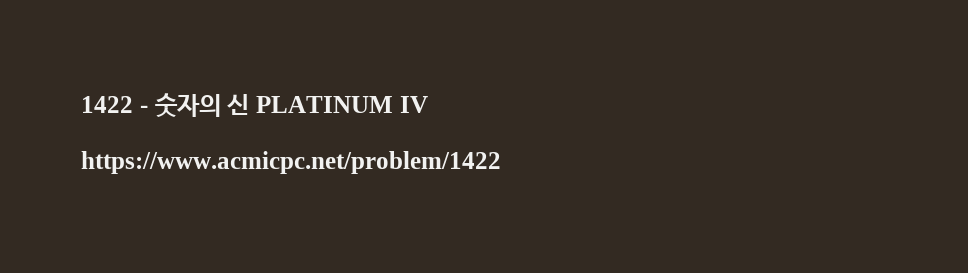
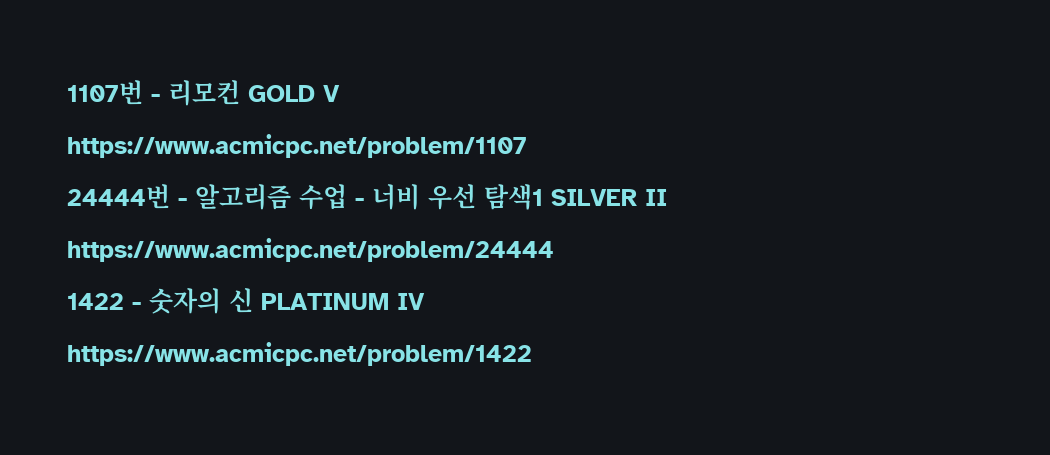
+ 1107번 - 리모컨 GOLD V
+ https://www.acmicpc.net/problem/1107
+ 24444번 - 알고리즘 수업 - 너비 우선 탐색1 SILVER II
+ https://www.acmicpc.net/problem/24444

